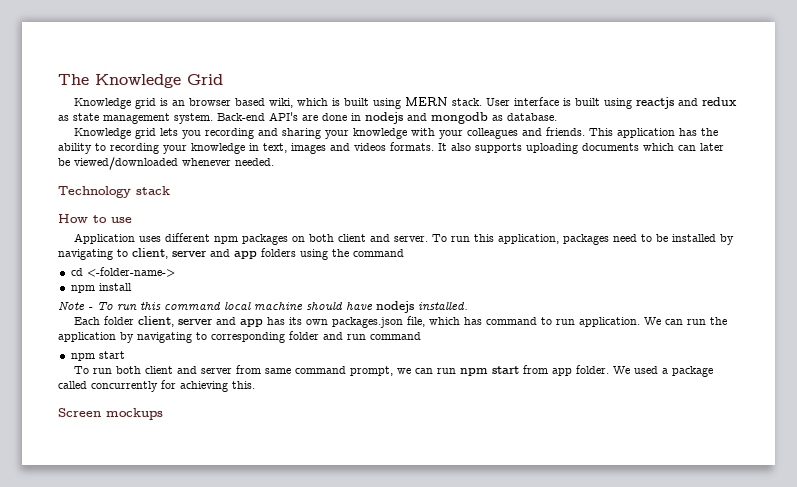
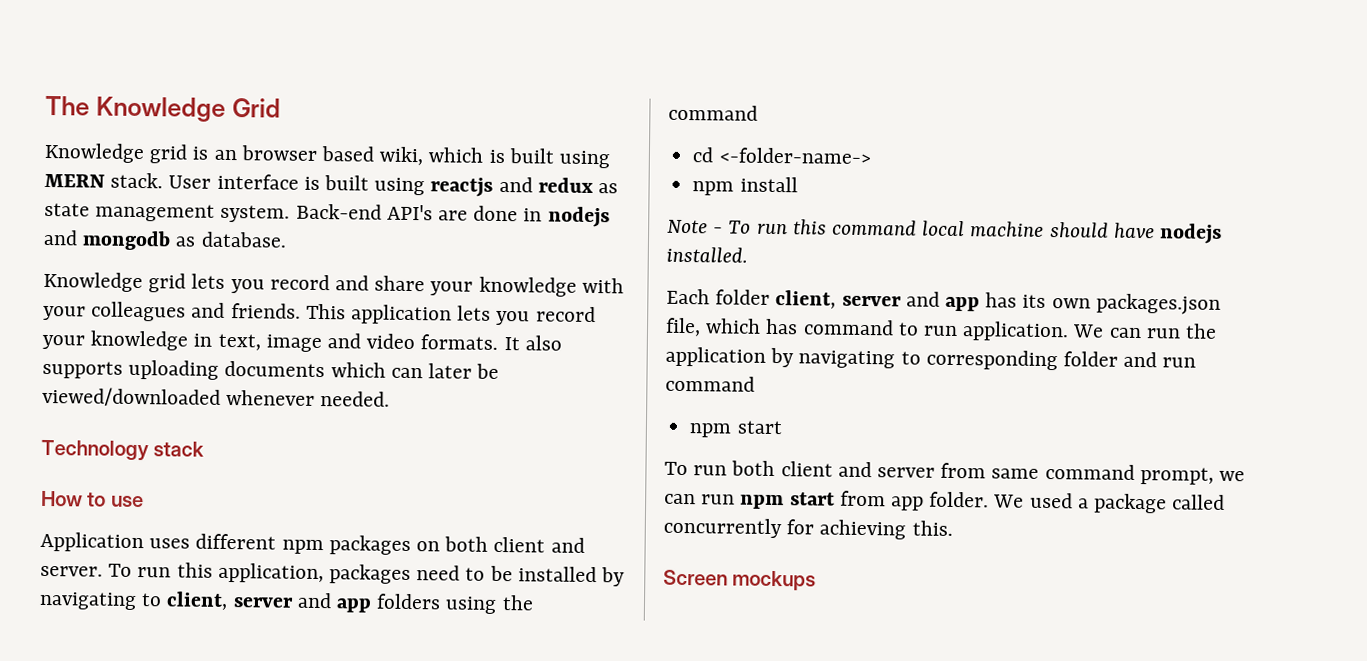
- Knowledge grid lets you recording and sharing your knowledge with your colleagues and friends.
+ Knowledge grid lets you record and share your knowledge with your colleagues and friends.
- This application has the ability to recording your knowledge in text, images and videos formats.
+ This application lets you record your knowledge in text, image and video formats.

